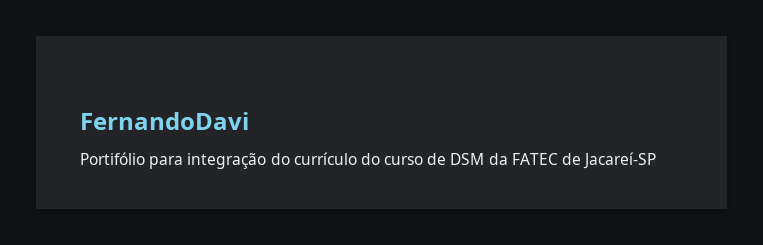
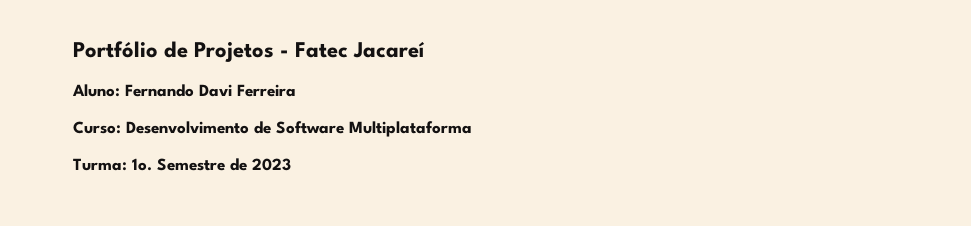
- FernandoDavi
- Portifólio para integração do currículo do curso de DSM da FATEC de Jacareí-SP
+ Portfólio de Projetos - Fatec Jacareí
+ Aluno: Fernando Davi Ferreira
+ Curso: Desenvolvimento de Software Multiplataforma
+ Turma: 1o. Semestre de 2023

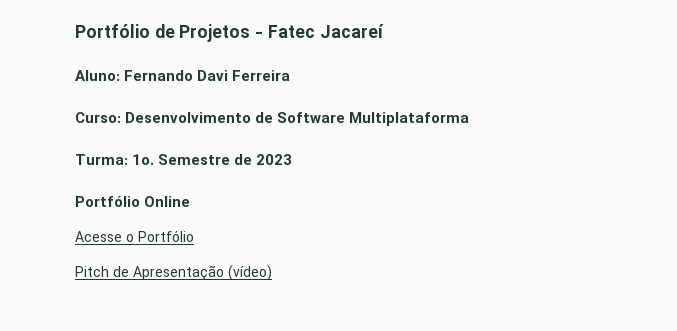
+ Portfólio Online
+ Acesse o Portfólio
+ Pitch de Apresentação (vídeo)

